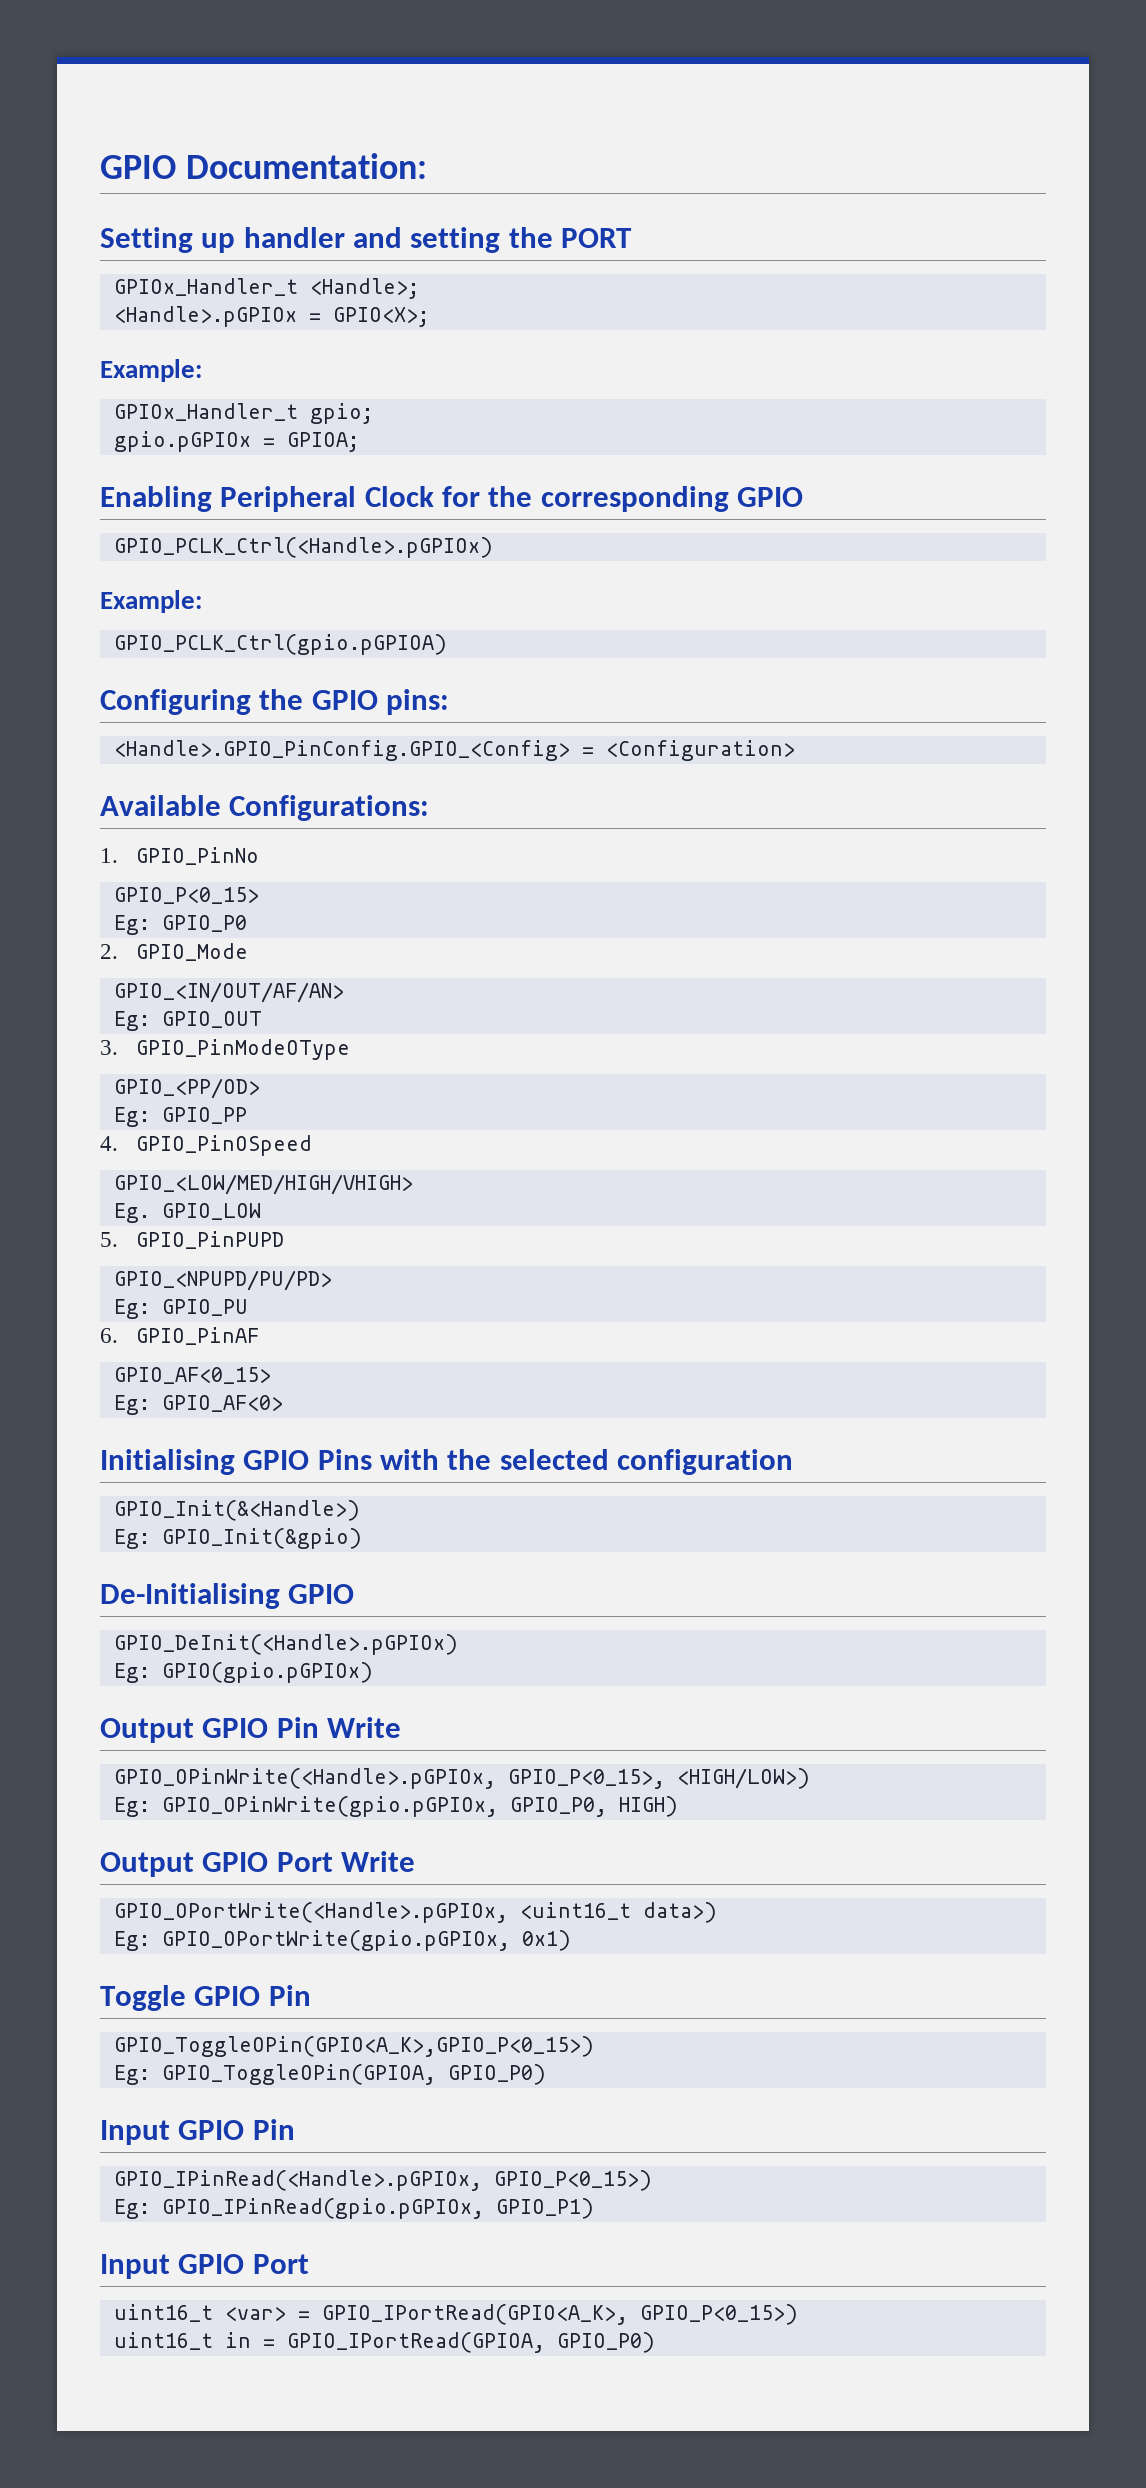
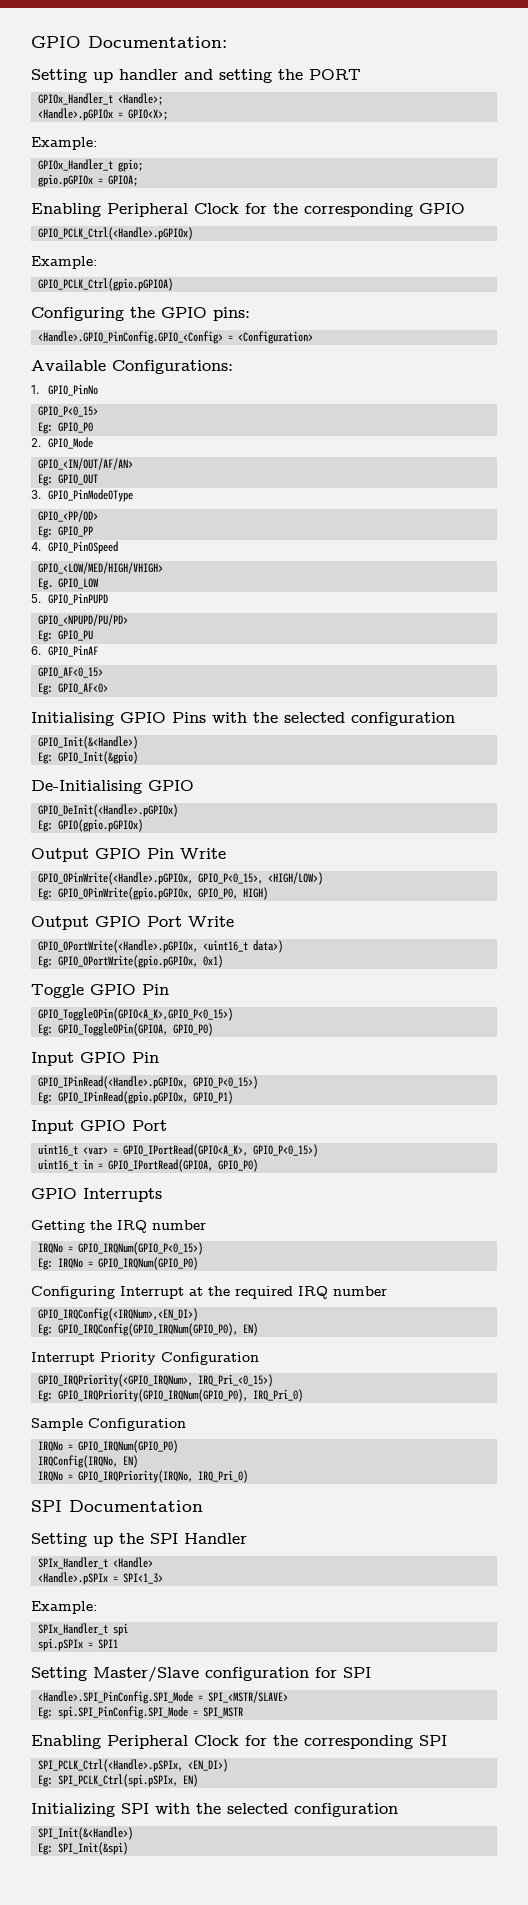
+ GPIO Interrupts
+ Getting the IRQ number
+ IRQNo = GPIO_IRQNum(GPIO_P<0_15>)
+ Eg: IRQNo = GPIO_IRQNum(GPIO_P0)
+ Configuring Interrupt at the required IRQ number
+ GPIO_IRQConfig(<IRQNum>,<EN_DI>)
+ Eg: GPIO_IRQConfig(GPIO_IRQNum(GPIO_P0), EN)
+ Interrupt Priority Configuration
+ GPIO_IRQPriority(<GPIO_IRQNum>, IRQ_Pri_<0_15>)
+ Eg: GPIO_IRQPriority(GPIO_IRQNum(GPIO_P0), IRQ_Pri_0)
+ Sample Configuration
+ IRQNo = GPIO_IRQNum(GPIO_P0)
+ IRQConfig(IRQNo, EN)
+ IRQNo = GPIO_IRQPriority(IRQNo, IRQ_Pri_0)
+ SPI Documentation
+ Setting up the SPI Handler
+ SPIx_Handler_t <Handle>
+ <Handle>.pSPIx = SPI<1_3>
+ Example:
+ SPIx_Handler_t spi
+ spi.pSPIx = SPI1
+ Setting Master/Slave configuration for SPI
+ <Handle>.SPI_PinConfig.SPI_Mode = SPI_<MSTR/SLAVE>
+ Eg: spi.SPI_PinConfig.SPI_Mode = SPI_MSTR
+ Enabling Peripheral Clock for the corresponding SPI
+ SPI_PCLK_Ctrl(<Handle>.pSPIx, <EN_DI>)
+ Eg: SPI_PCLK_Ctrl(spi.pSPIx, EN)
+ Initializing SPI with the selected configuration
+ SPI_Init(&<Handle>)
+ Eg: SPI_Init(&spi)

